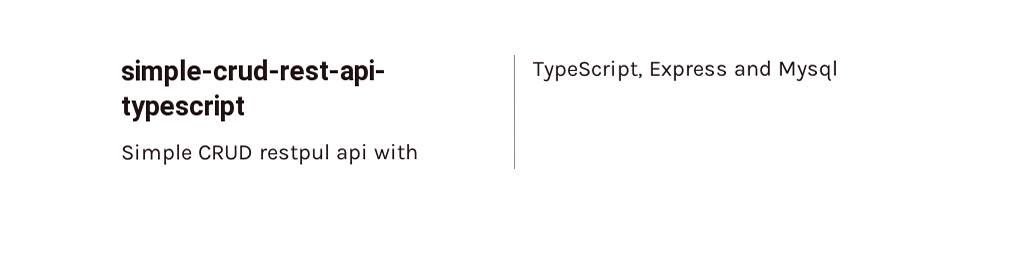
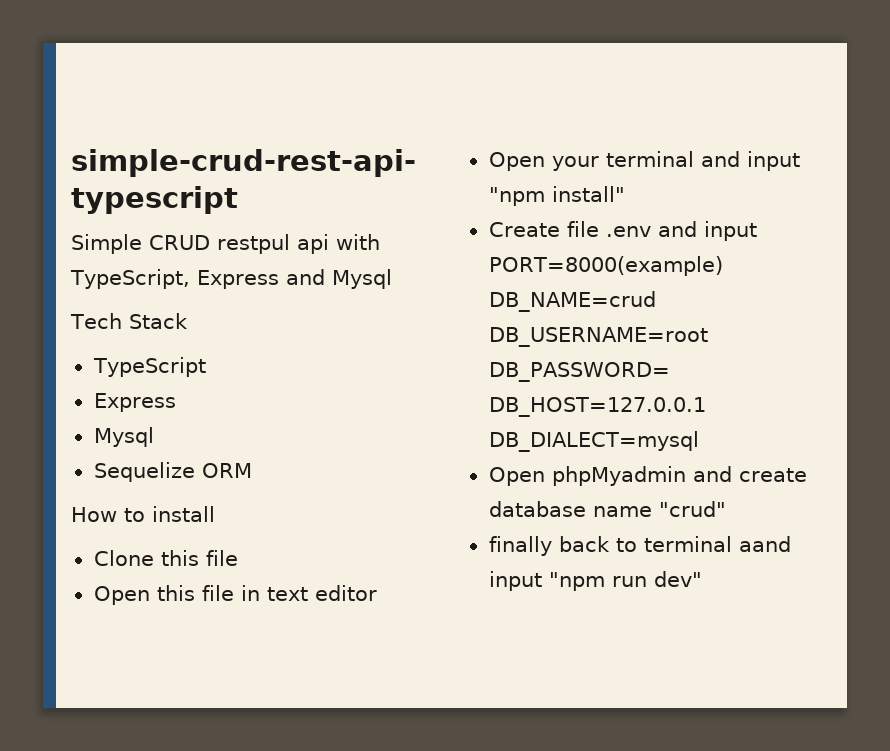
+ Tech Stack
+ TypeScript
+ Express
+ Mysql
+ Sequelize ORM
+ How to install
+ Clone this file
+ Open this file in text editor
+ Open your terminal and input "npm install"
+ Create file .env and input PORT=8000(example) DB_NAME=crud DB_USERNAME=root DB_PASSWORD= DB_HOST=127.0.0.1 DB_DIALECT=mysql
+ Open phpMyadmin and create database name "crud"
+ finally back to terminal aand input "npm run dev"

